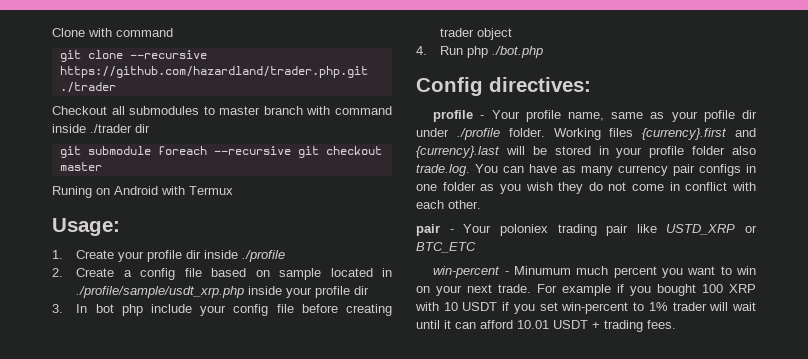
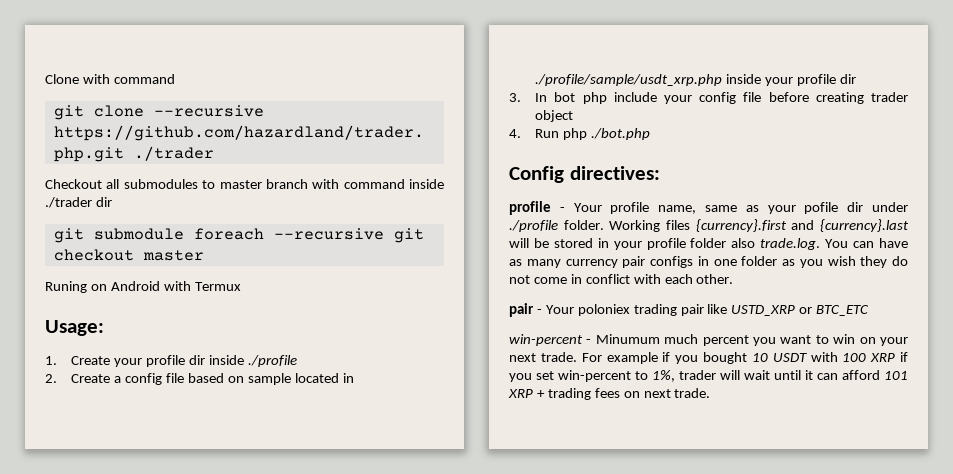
- For example if you bought 100 XRP with 10 USDT if you set win-percent to 1% trader will wait until it can afford 10.01 USDT + trading fees.
+ For example if you bought 10 USDT with 100 XRP if you set win-percent to 1%, trader will wait until it can afford 101 XRP + trading fees on next trade.

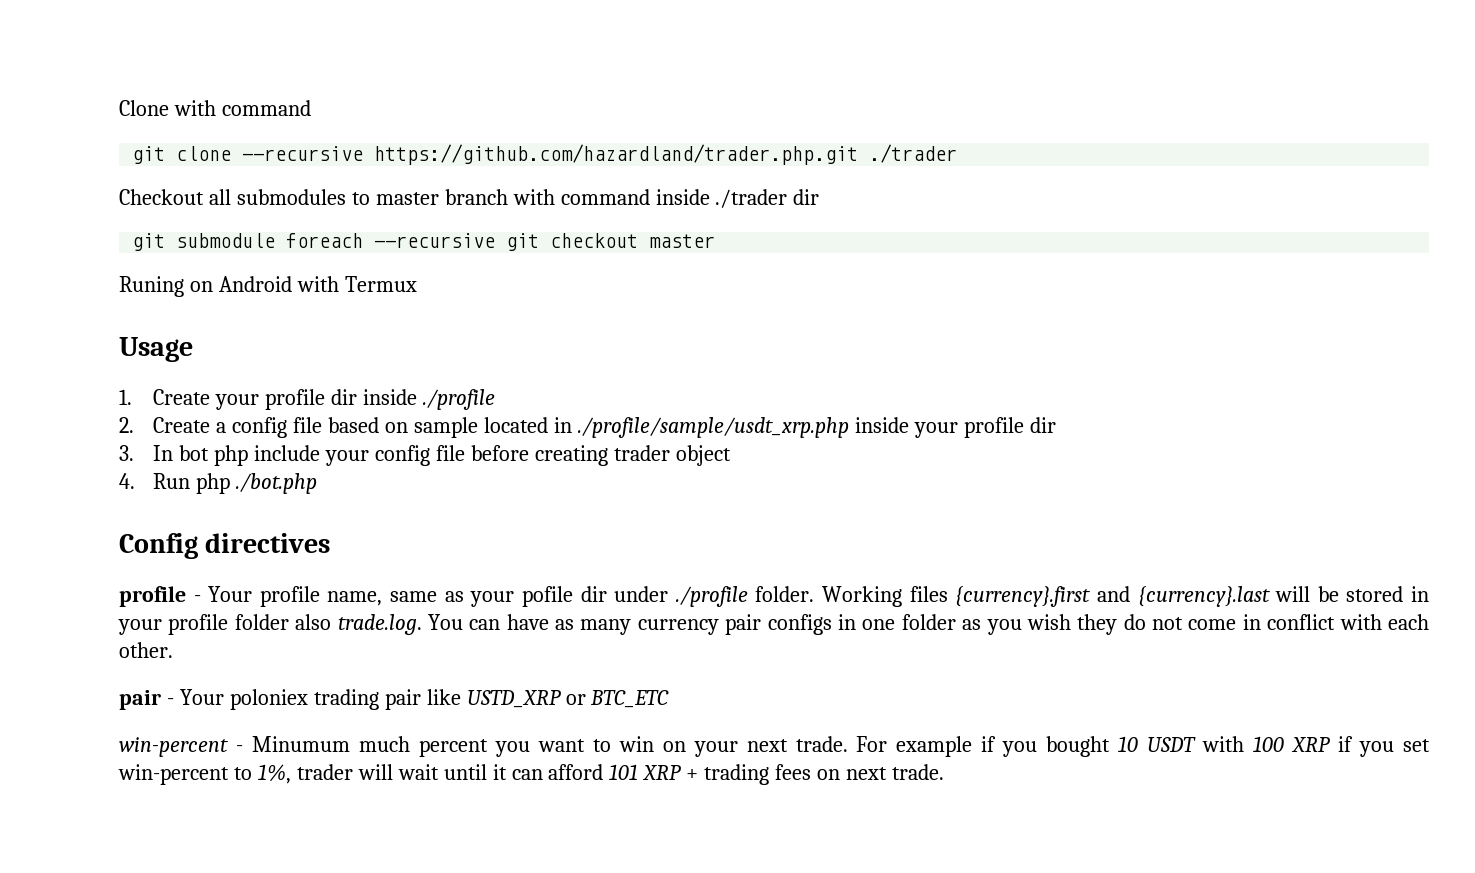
- Usage:
+ Usage
- Config directives:
+ Config directives

